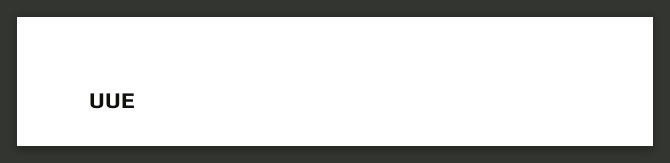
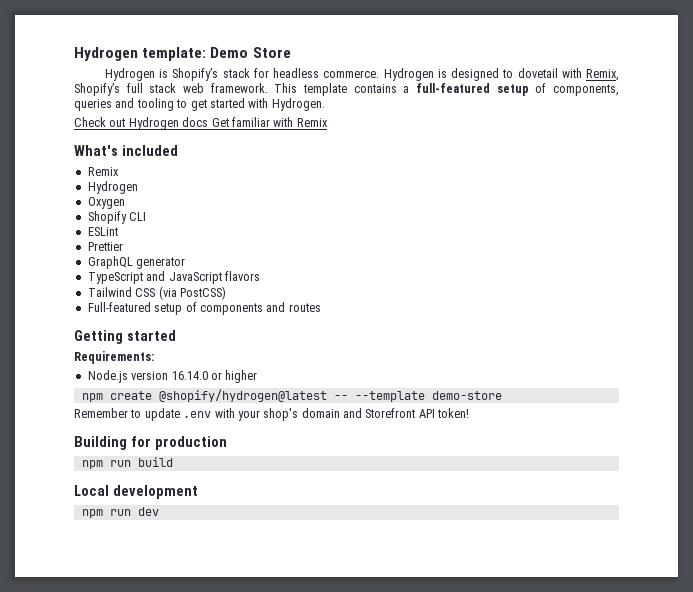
- UUE
+ Hydrogen template: Demo Store
+ Hydrogen is Shopify’s stack for headless commerce. Hydrogen is designed to dovetail with Remix, Shopify’s full stack web framework. This template contains a full-featured setup of components, queries and tooling to get started with Hydrogen.
+ Check out Hydrogen docs Get familiar with Remix
+ What's included
+ Remix
+ Hydrogen
+ Oxygen
+ Shopify CLI
+ ESLint
+ Prettier
+ GraphQL generator
+ TypeScript and JavaScript flavors
+ Tailwind CSS (via PostCSS)
+ Full-featured setup of components and routes
+ Getting started
+ Requirements:
+ Node.js version 16.14.0 or higher
+ npm create @shopify/hydrogen@latest -- --template demo-store
+ Remember to update .env with your shop's domain and Storefront API token!
+ Building for production
+ npm run build
+ Local development
+ npm run dev

